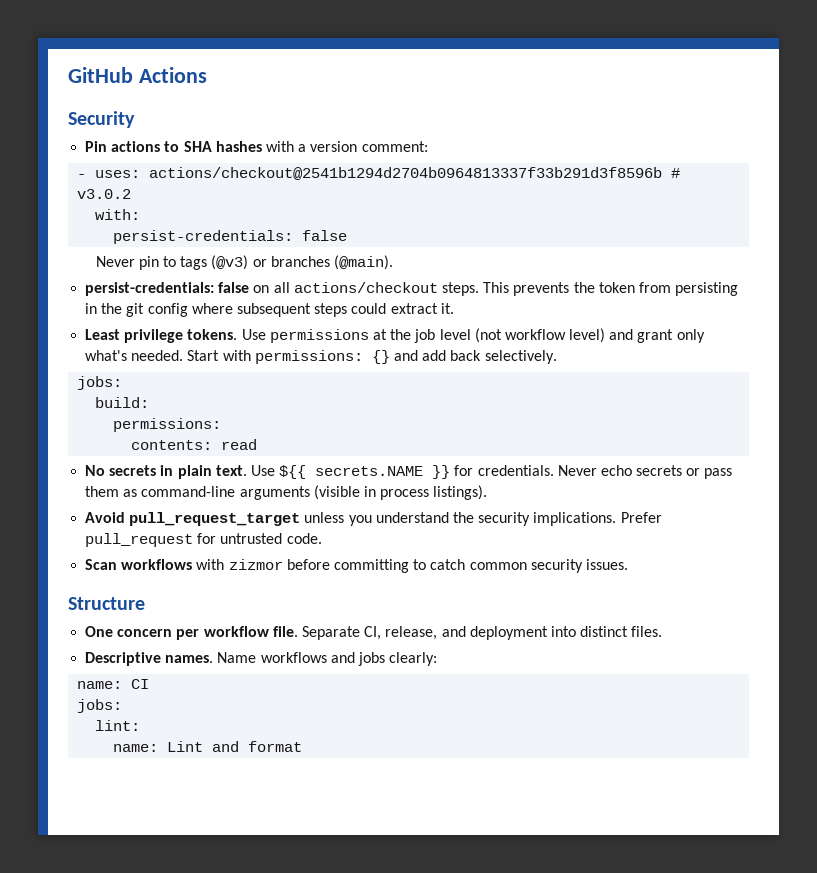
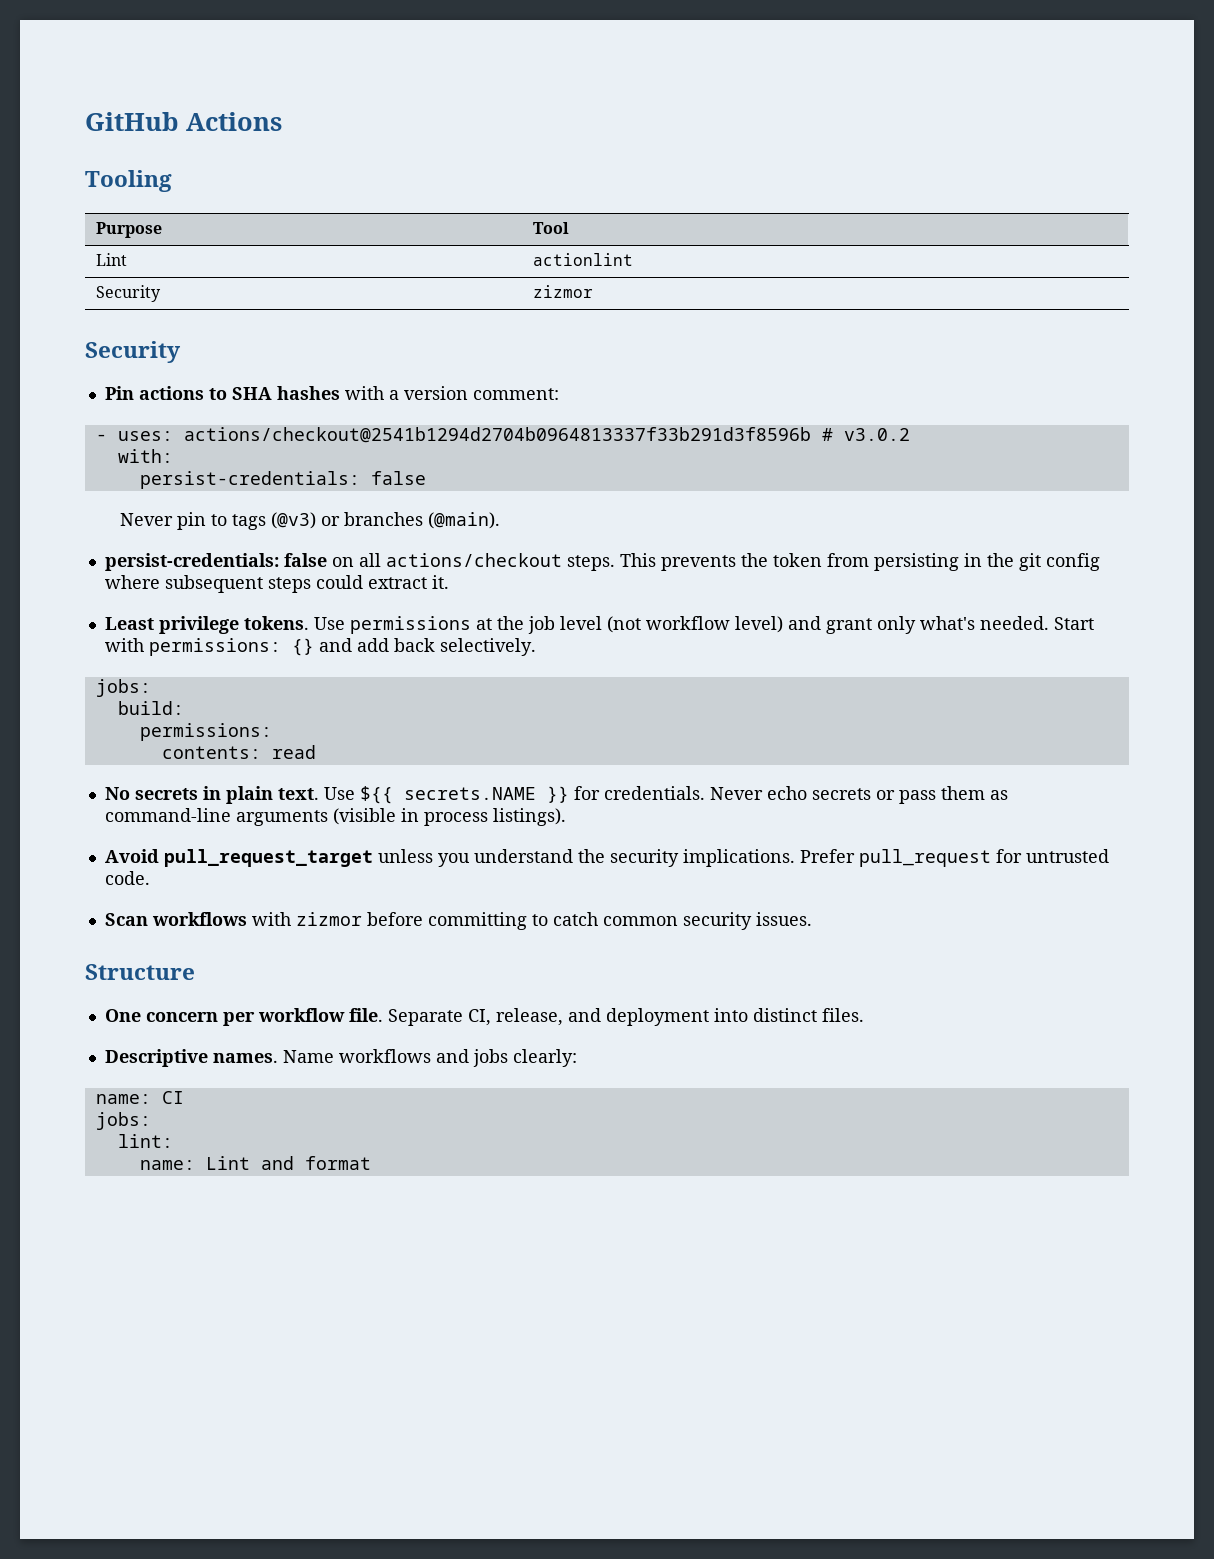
+ Tooling
+ Purpose | Tool
+ Lint | actionlint
+ Security | zizmor

